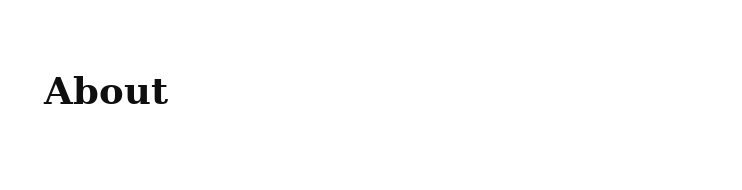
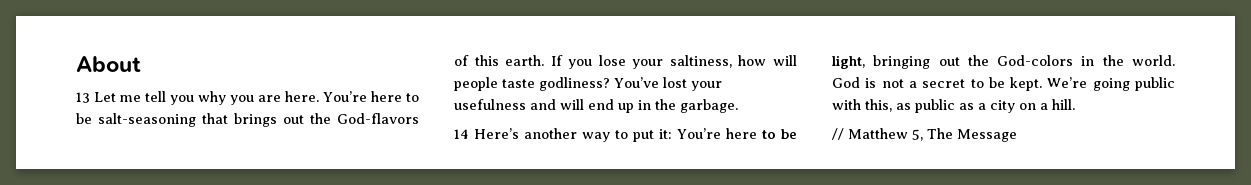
+ 13 Let me tell you why you are here. You’re here to be salt-seasoning that brings out the God-flavors of this earth. If you lose your saltiness, how will people taste godliness? You’ve lost your usefulness and will end up in the garbage.
+ 14 Here’s another way to put it: You’re here to be light, bringing out the God-colors in the world. God is not a secret to be kept. We’re going public with this, as public as a city on a hill.
+ // Matthew 5, The Message

